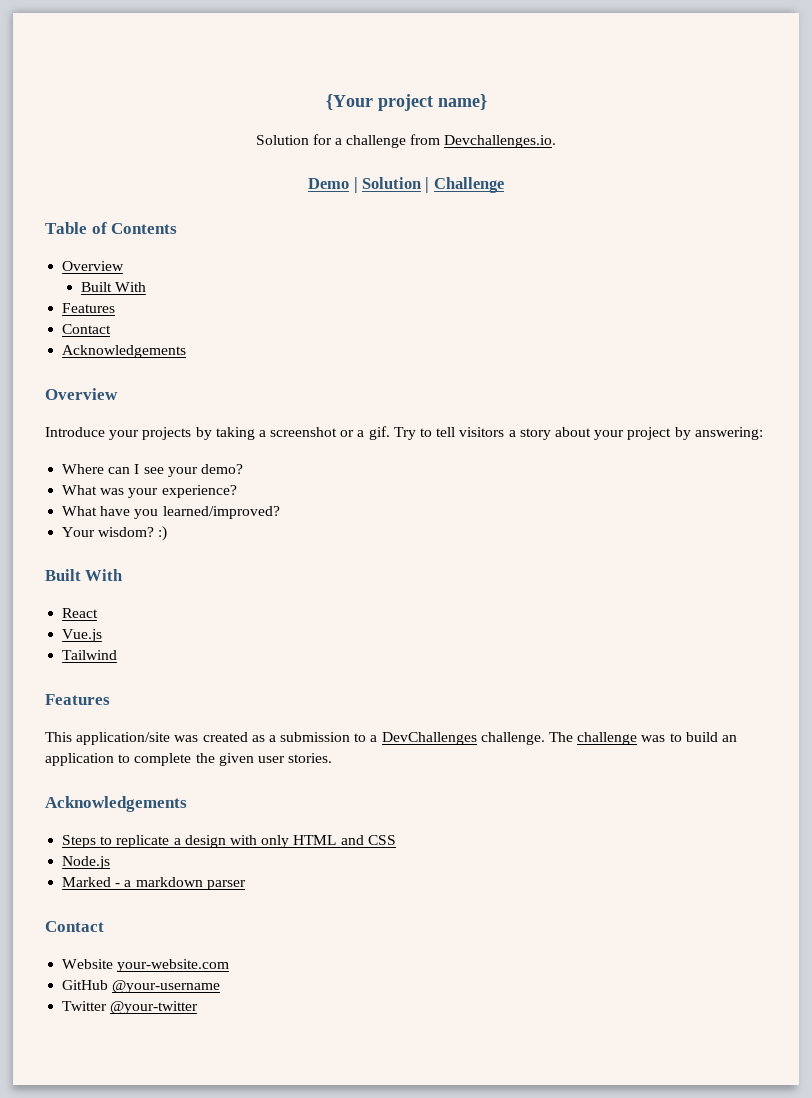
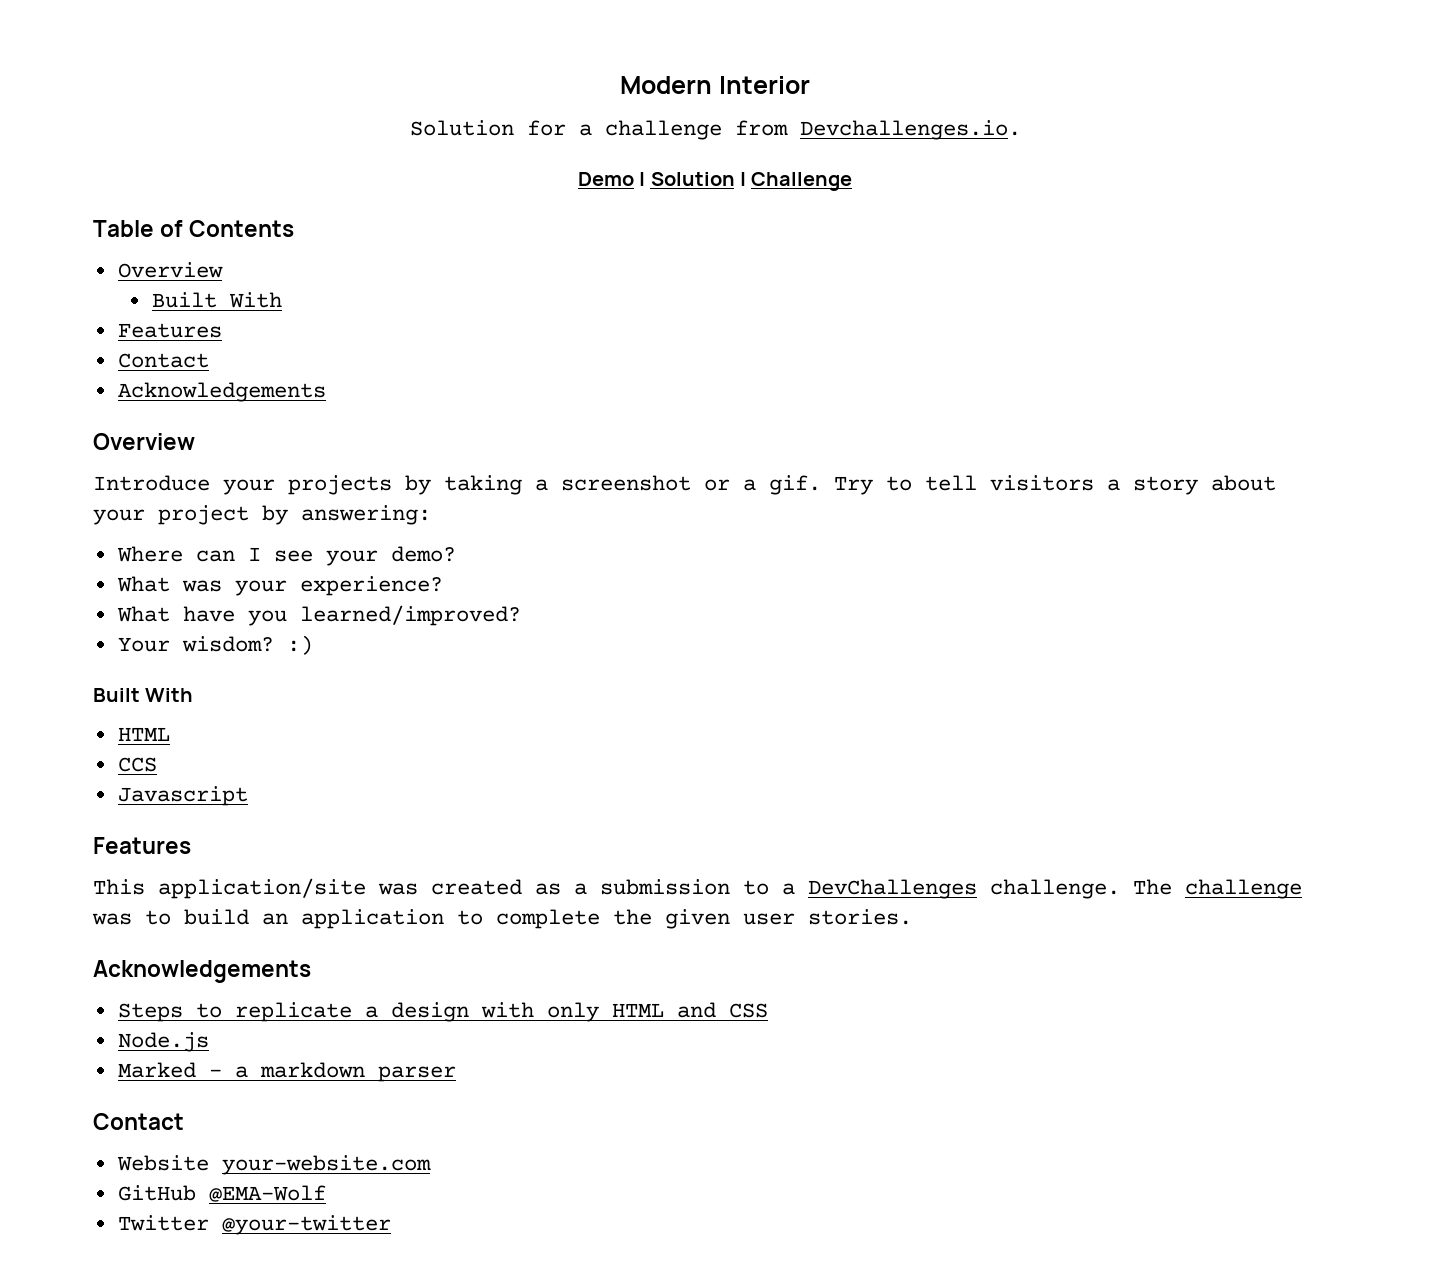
- {Your project name}
+ Modern Interior
  Your wisdom? :)
  Built With
- React
- Vue.js
- Tailwind
+ HTML
+ CCS
+ Javascript
- GitHub @your-username
+ GitHub @EMA-Wolf

